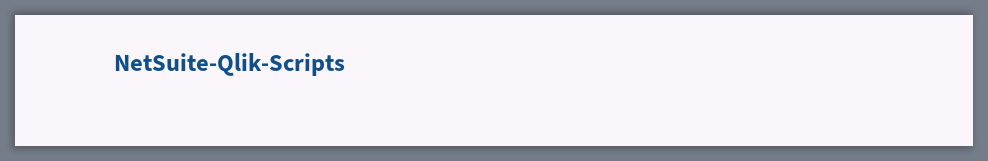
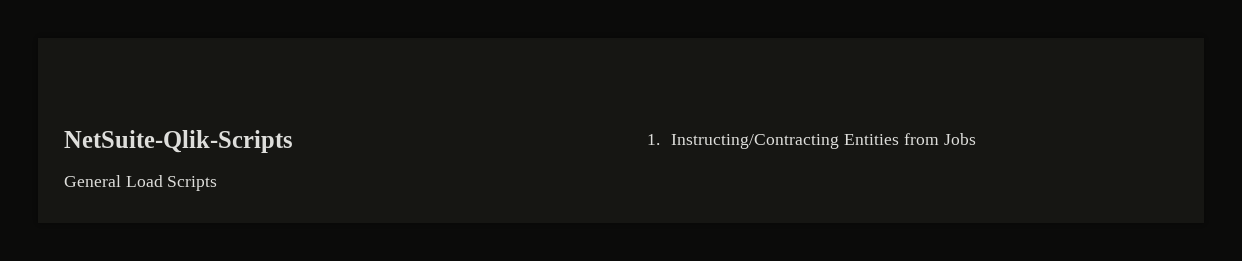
+ General Load Scripts
+ 1. Instructing/Contracting Entities from Jobs

